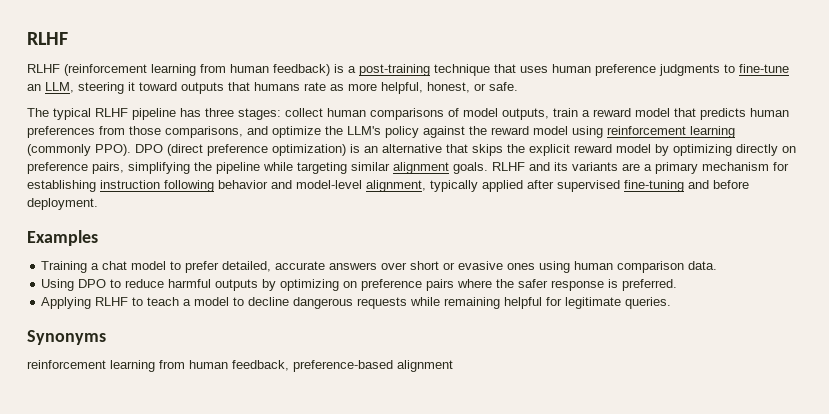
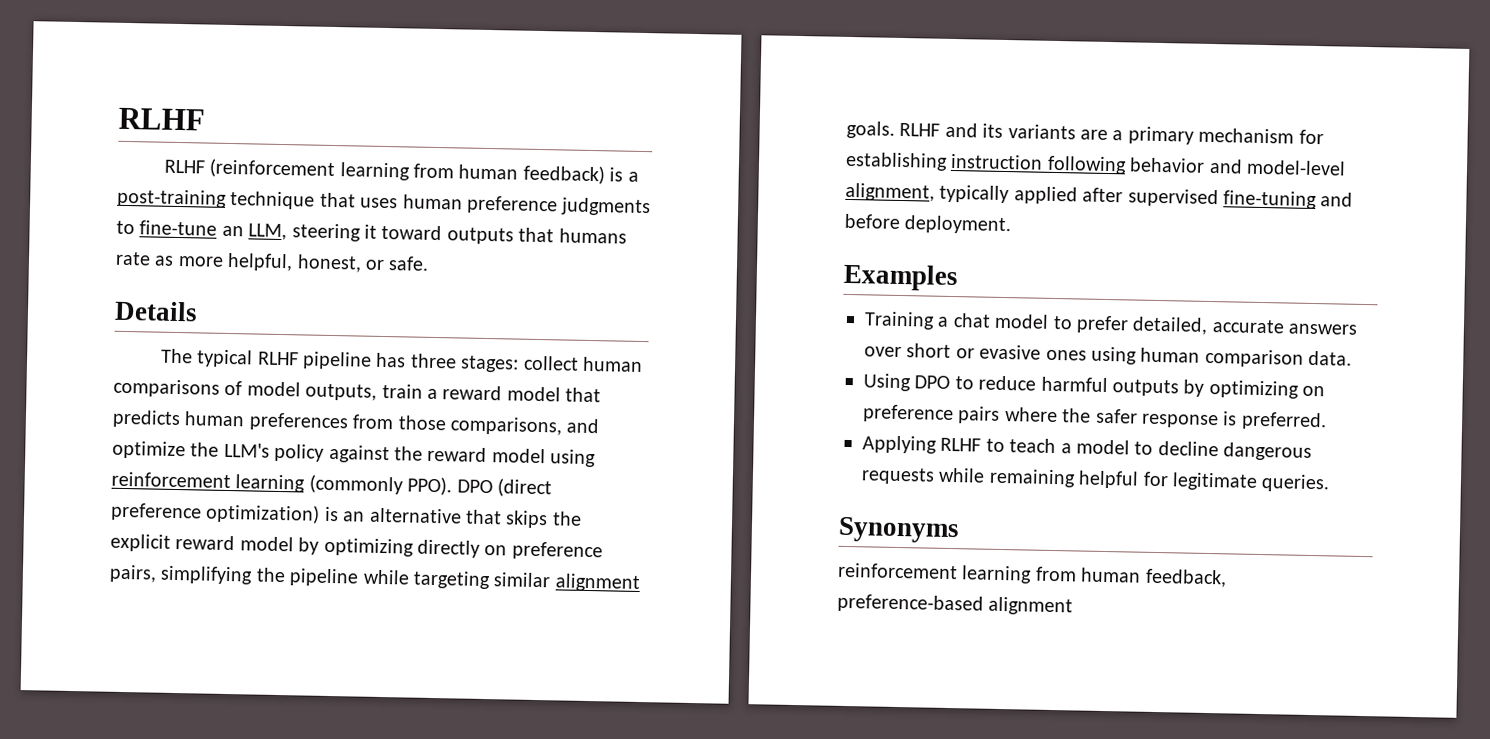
+ Details

